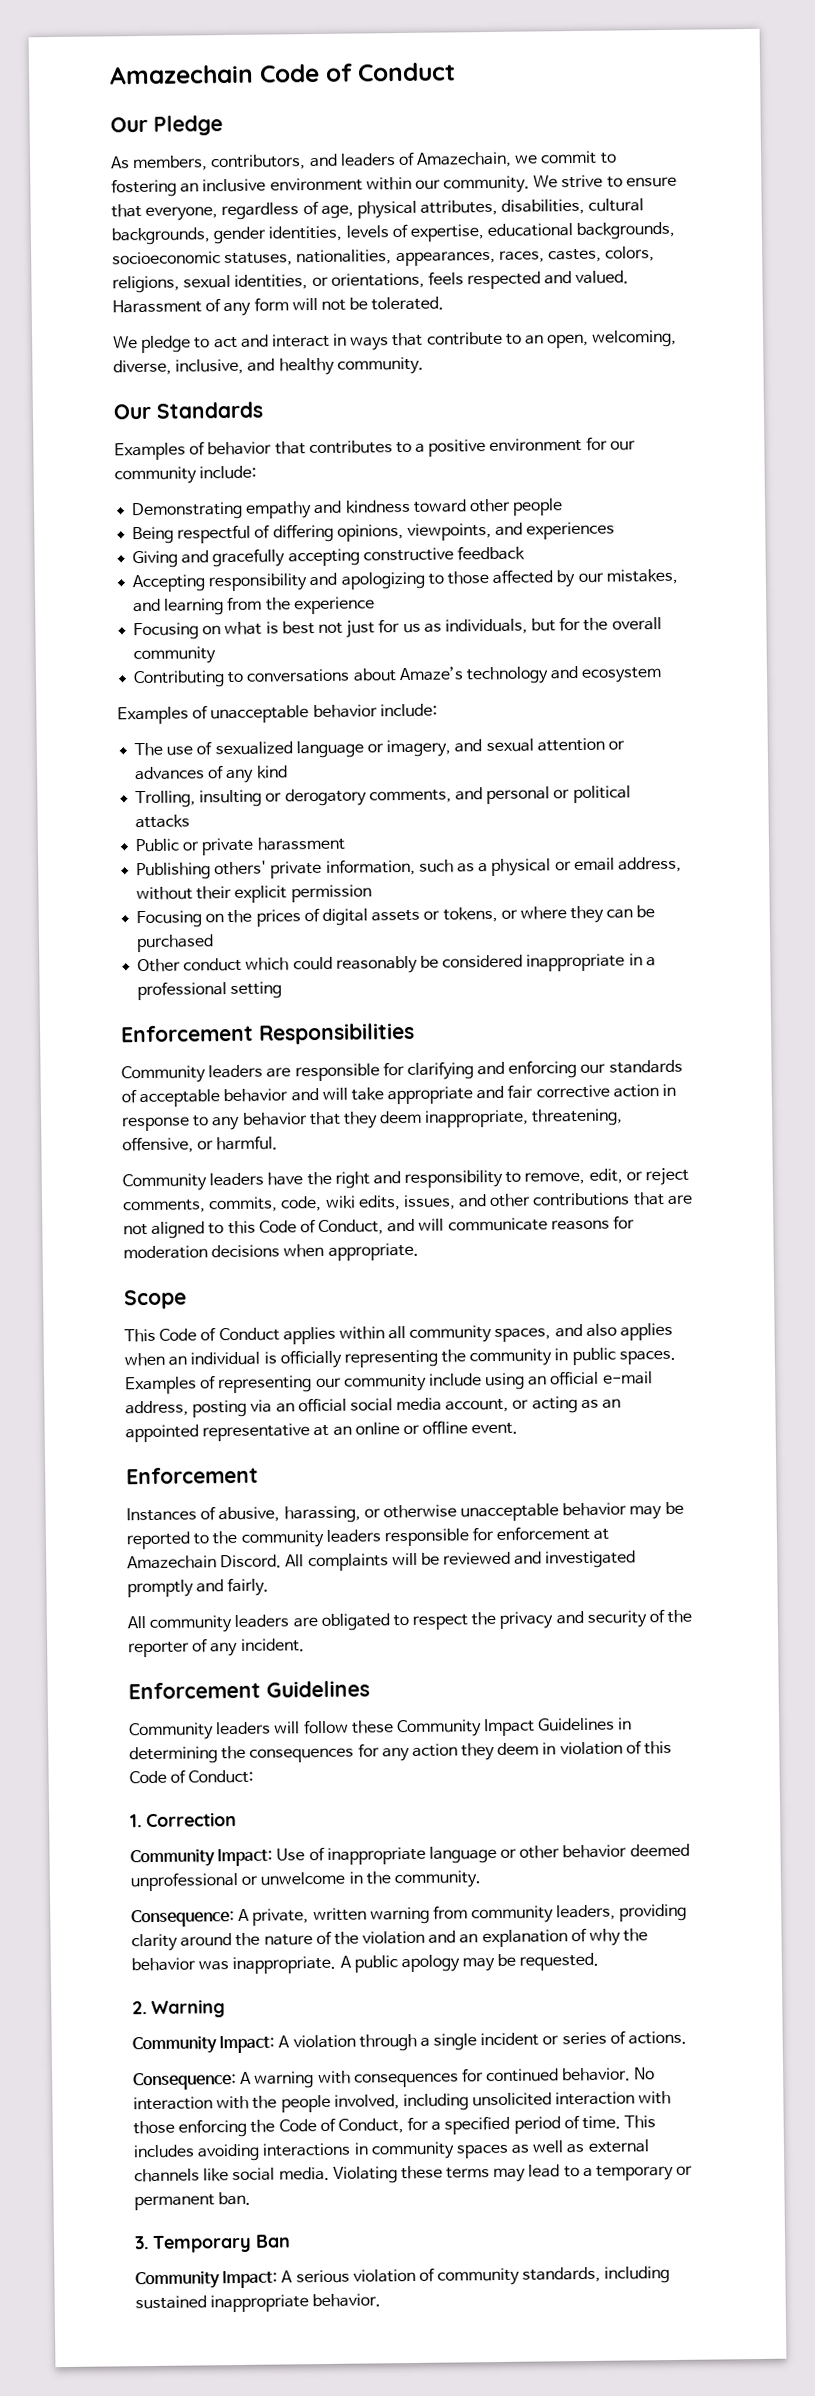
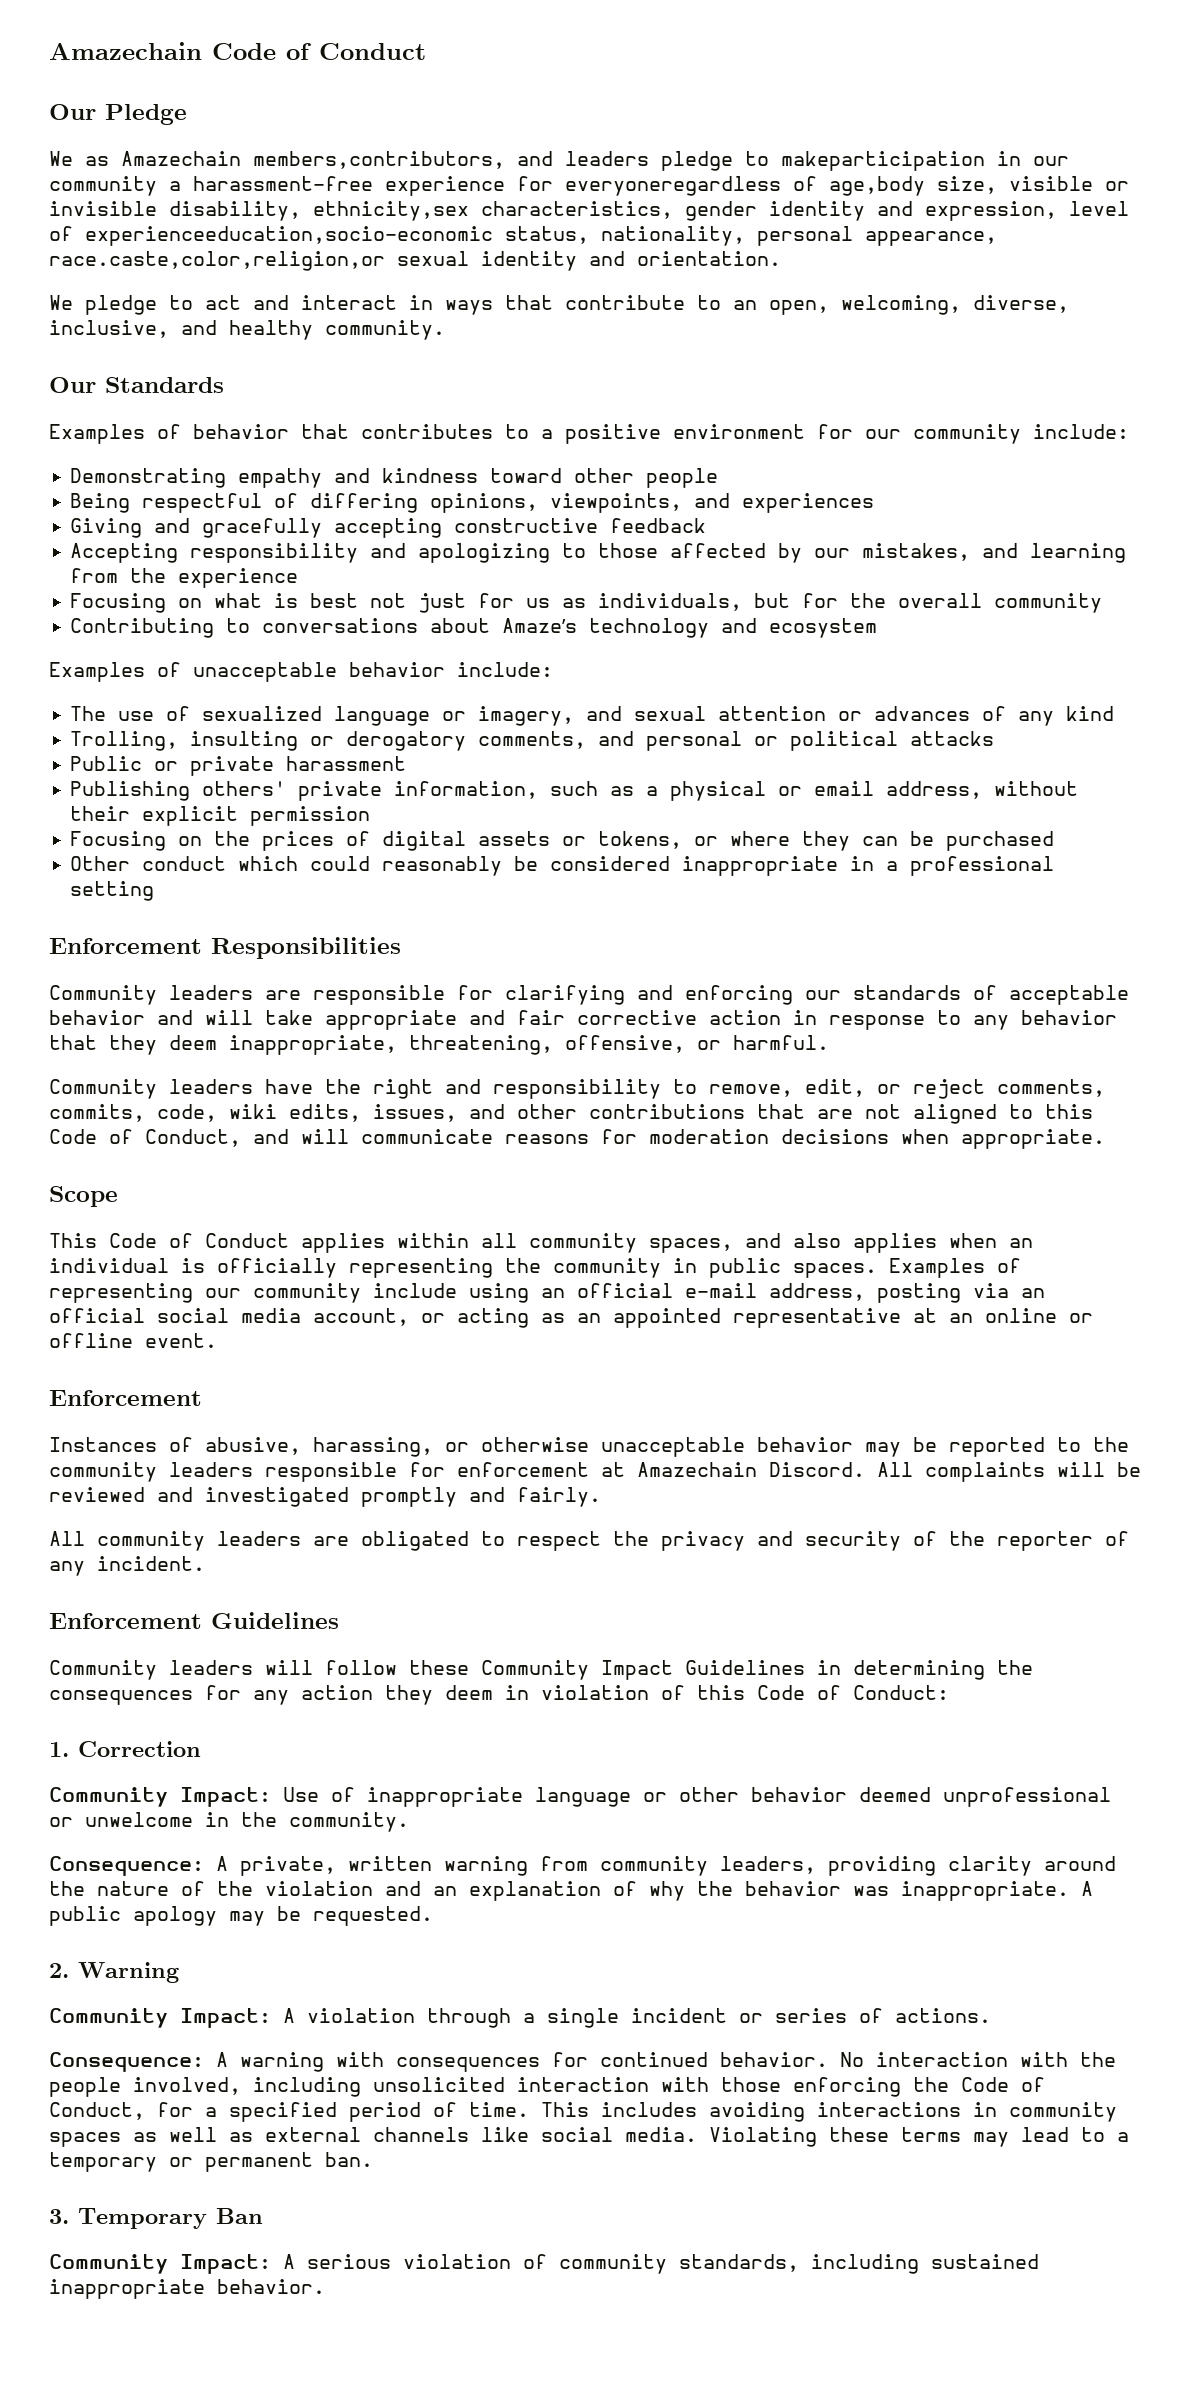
- As members, contributors, and leaders of Amazechain, we commit to fostering an inclusive environment within our community. We strive to ensure that everyone, regardless of age, physical attributes, disabilities, cultural backgrounds, gender identities, levels of expertise, educational backgrounds, socioeconomic statuses, nationalities, appearances, races, castes, colors, religions, sexual identities, or orientations, feels respected and valued. Harassment of any form will not be tolerated.
+ We as Amazechain members,contributors, and leaders pledge to makeparticipation in our community a harassment-free experience for everyoneregardless of age,body size, visible or invisible disability, ethnicity,sex characteristics, gender identity and expression, level of experienceeducation,socio-economic status, nationality, personal appearance, race.caste,color,religion,or sexual identity and orientation.

